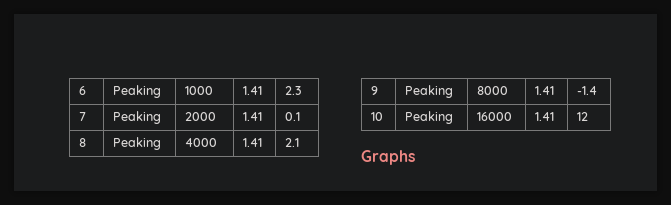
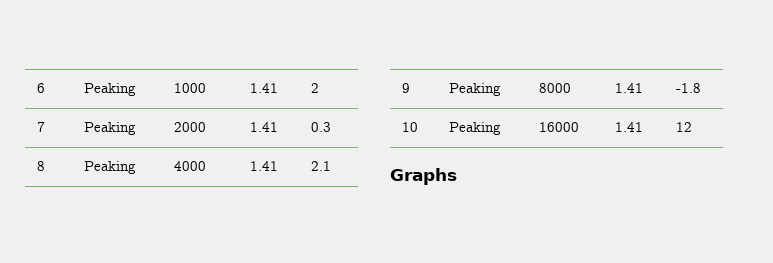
- 6 | Peaking | 1000 | 1.41 | 2.3
+ 6 | Peaking | 1000 | 1.41 | 2
- 7 | Peaking | 2000 | 1.41 | 0.1
+ 7 | Peaking | 2000 | 1.41 | 0.3
- 9 | Peaking | 8000 | 1.41 | -1.4
+ 9 | Peaking | 8000 | 1.41 | -1.8

